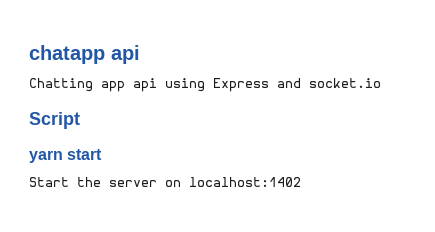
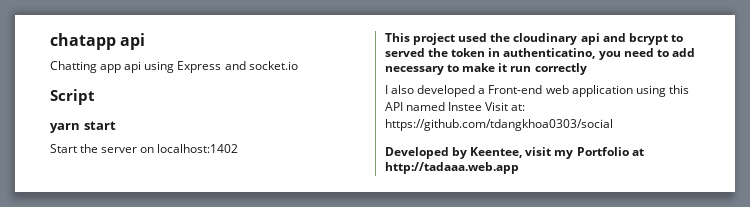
+ This project used the cloudinary api and bcrypt to served the token in authenticatino, you need to add necessary to make it run correctly
+ I also developed a Front-end web application using this API named Instee Visit at: https://github.com/tdangkhoa0303/social
+ Developed by Keentee, visit my Portfolio at http://tadaaa.web.app

